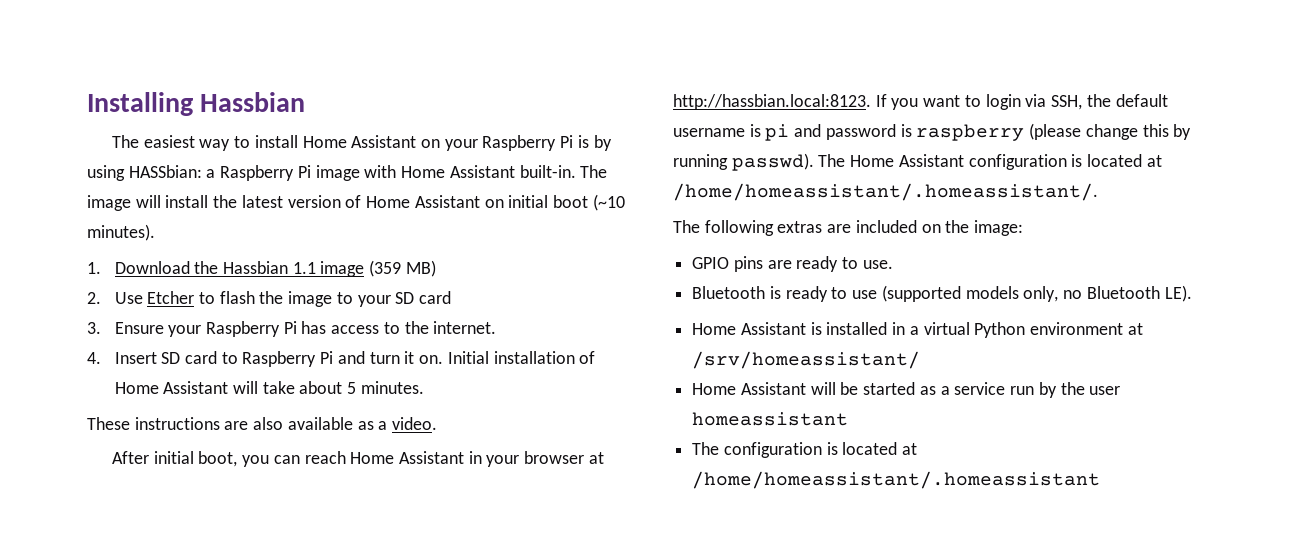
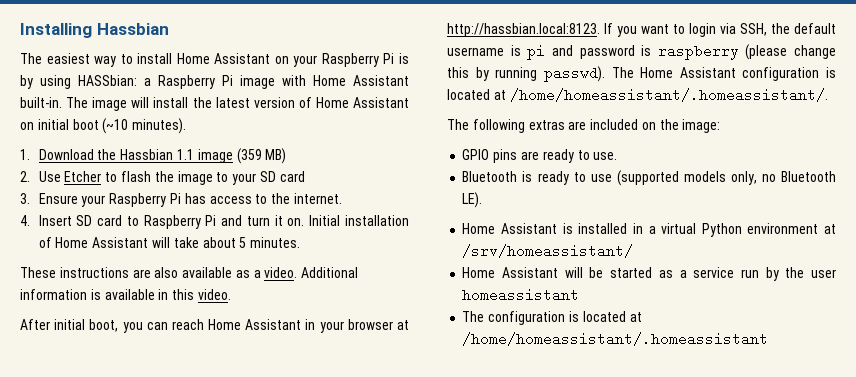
+ Additional information is available in this video.

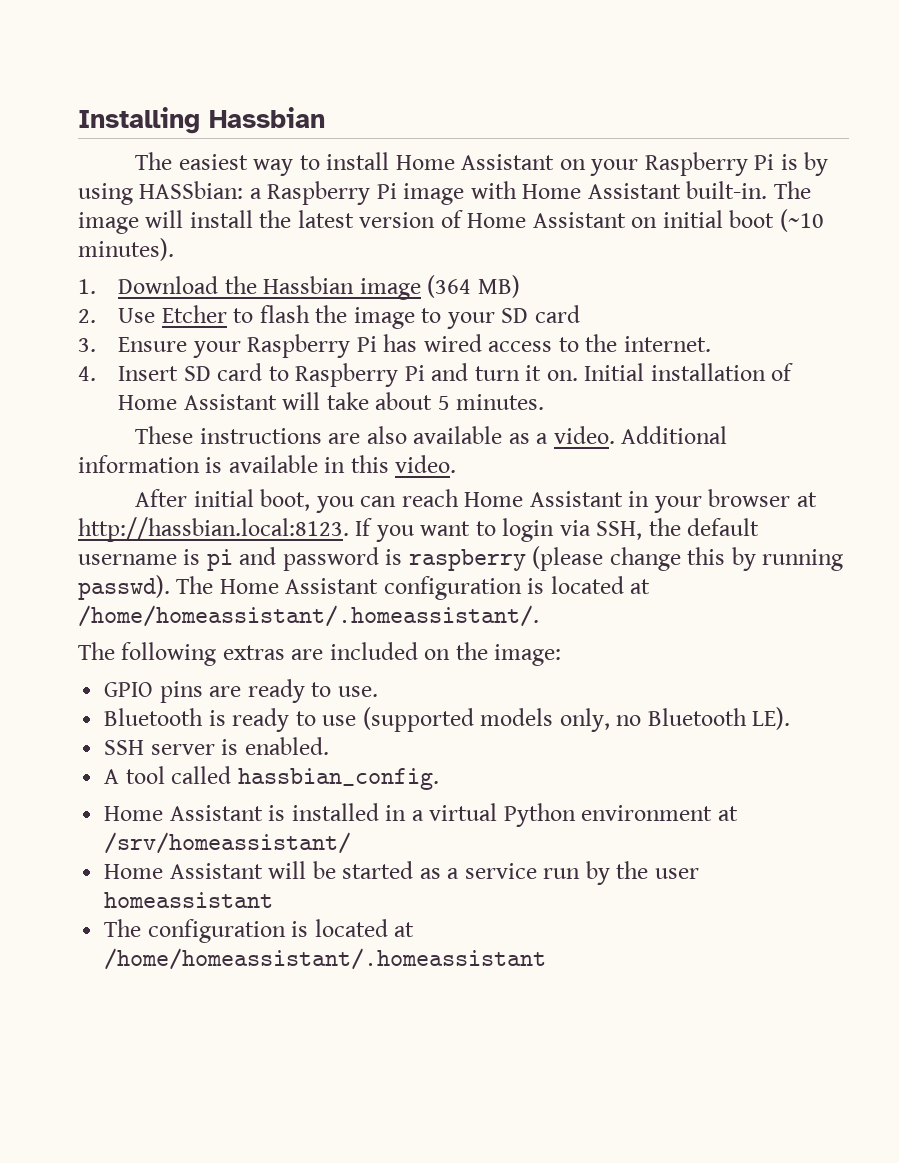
- 1. Download the Hassbian 1.1 image (359 MB)
+ 1. Download the Hassbian image (364 MB)
- 3. Ensure your Raspberry Pi has access to the internet.
+ 3. Ensure your Raspberry Pi has wired access to the internet.
+ SSH server is enabled.
+ A tool called hassbian_config.

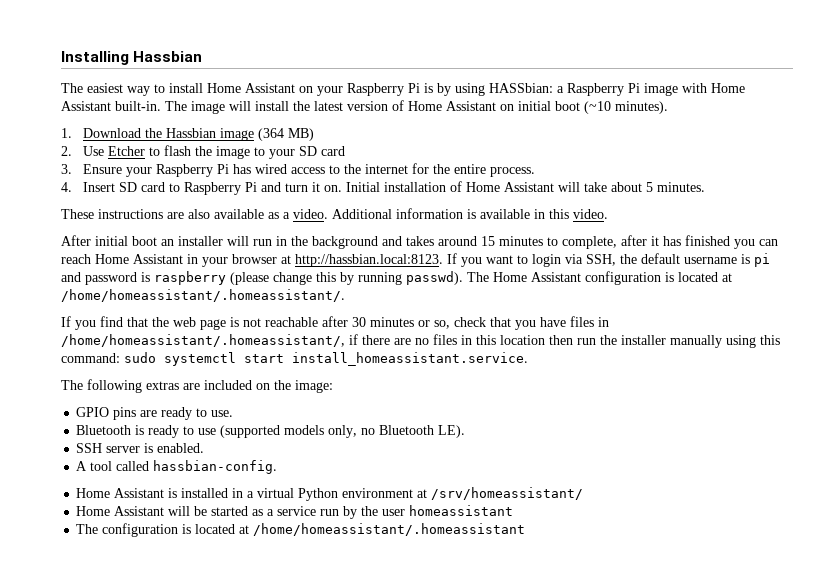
- 3. Ensure your Raspberry Pi has wired access to the internet.
+ 3. Ensure your Raspberry Pi has wired access to the internet for the entire process.
- After initial boot, you can reach Home Assistant in your browser at http://hassbian.local:8123. If you want to login via SSH, the default username is pi and password is raspberry (please change this by running passwd).
+ After initial boot an installer will run in the background and takes around 15 minutes to complete, after it has finished you can reach Home Assistant in your browser at http://hassbian.local:8123. If you want to login via SSH, the default username is pi and password is raspberry (please change this by running passwd).
+ If you find that the web page is not reachable after 30 minutes or so, check that you have files in /home/homeassistant/.homeassistant/, if there are no files in this location then run the installer manually using this command: sudo systemctl start install_homeassistant.service.
- A tool called hassbian_config.
+ A tool called hassbian-config.

